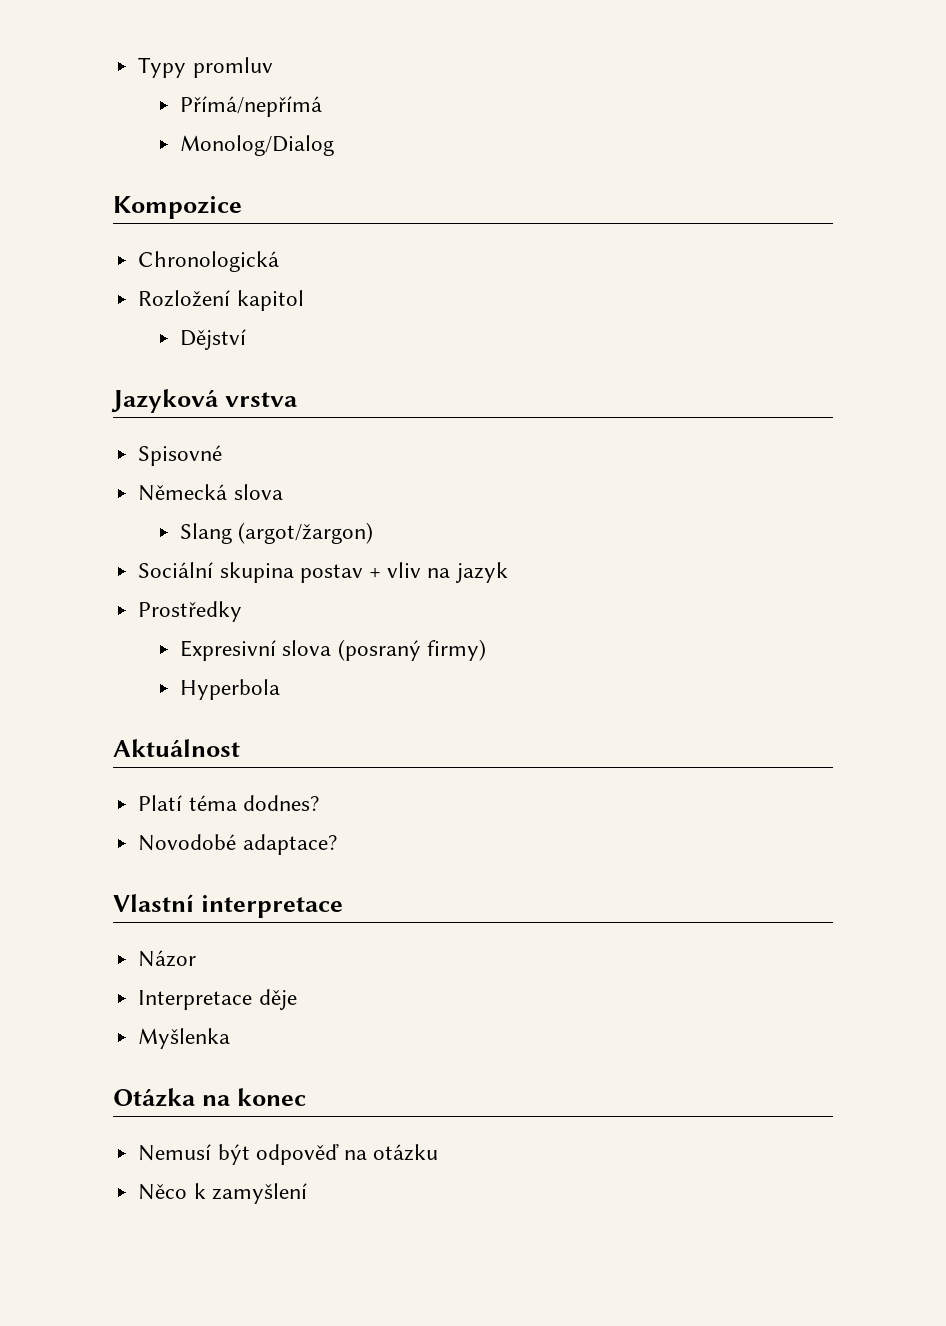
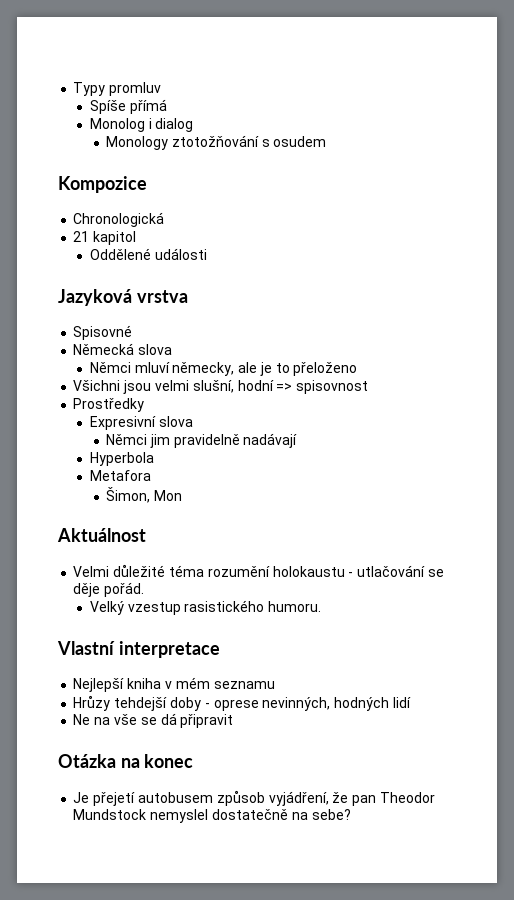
- Přímá/nepřímá
- Monolog/Dialog
+ Spíše přímá
+ Monolog i dialog
+ Monology ztotožňování s osudem
- Rozložení kapitol
+ 21 kapitol
- Dějství
+ Oddělené události
- Slang (argot/žargon)
- Sociální skupina postav + vliv na jazyk
+ Němci mluví německy, ale je to přeloženo
+ Všichni jsou velmi slušní, hodní => spisovnost
  Prostředky
- Expresivní slova (posraný firmy)
+ Expresivní slova
+ Němci jim pravidelně nadávají
  Hyperbola
+ Metafora
+ Šimon, Mon
  Aktuálnost
- Platí téma dodnes?
- Novodobé adaptace?
+ Velmi důležité téma rozumění holokaustu - utlačování se děje pořád.
+ Velký vzestup rasistického humoru.
  Vlastní interpretace
- Názor
- Interpretace děje
- Myšlenka
+ Nejlepší kniha v mém seznamu
+ Hrůzy tehdejší doby - oprese nevinných, hodných lidí
+ Ne na vše se dá připravit
  Otázka na konec
- Nemusí být odpověď na otázku
- Něco k zamyšlení
+ Je přejetí autobusem způsob vyjádření, že pan Theodor Mundstock nemyslel dostatečně na sebe?

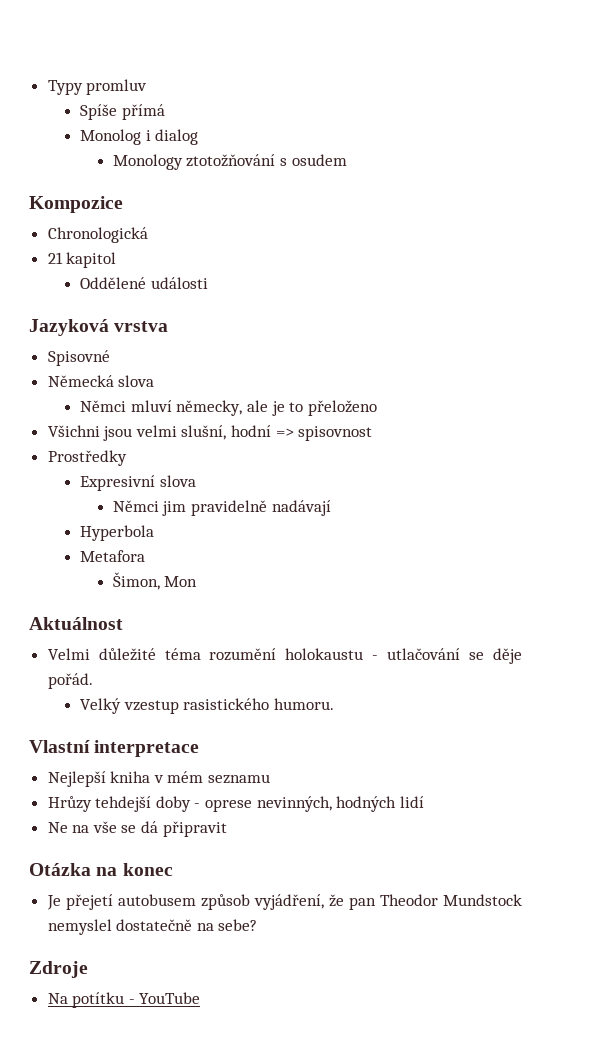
+ Zdroje
+ Na potítku - YouTube

